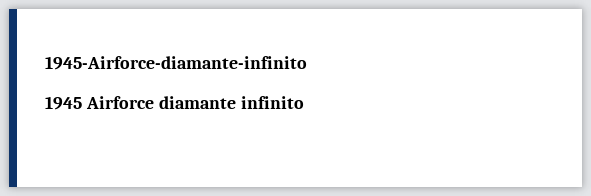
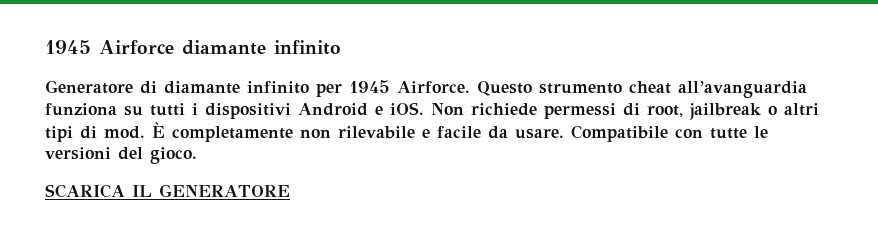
- 1945-Airforce-diamante-infinito
+ Generatore di diamante infinito per 1945 Airforce. Questo strumento cheat all’avanguardia funziona su tutti i dispositivi Android e iOS. Non richiede permessi di root, jailbreak o altri tipi di mod. È completamente non rilevabile e facile da usare. Compatibile con tutte le versioni del gioco.
+ SCARICA IL GENERATORE

